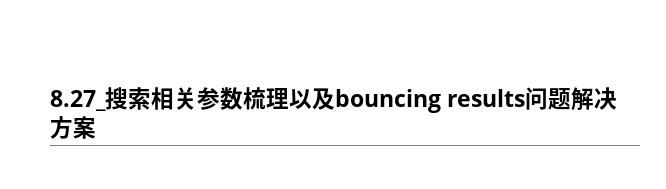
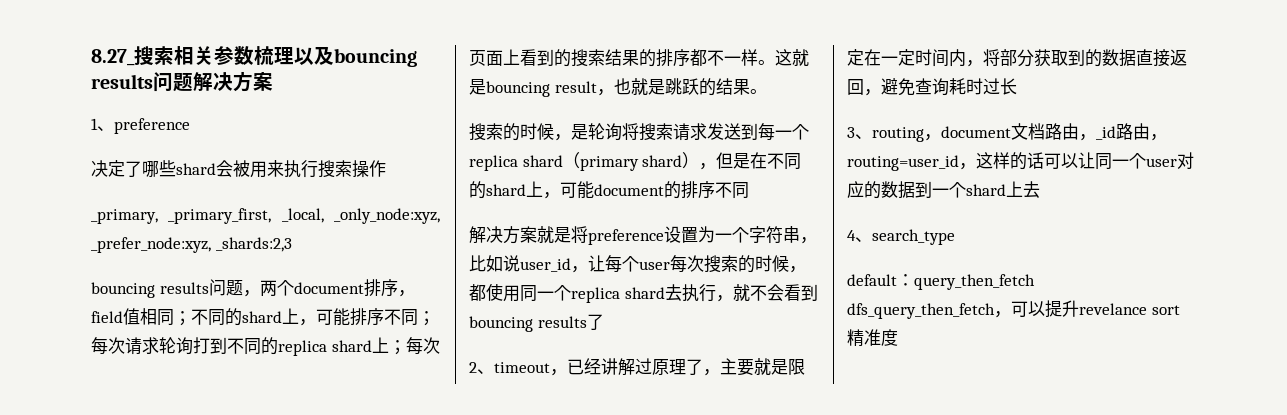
+ 1、preference
+ 决定了哪些shard会被用来执行搜索操作
+ _primary, _primary_first, _local, _only_node:xyz, _prefer_node:xyz, _shards:2,3
+ bouncing results问题，两个document排序，field值相同；不同的shard上，可能排序不同；每次请求轮询打到不同的replica shard上；每次页面上看到的搜索结果的排序都不一样。这就是bouncing result，也就是跳跃的结果。
+ 搜索的时候，是轮询将搜索请求发送到每一个replica shard（primary shard），但是在不同的shard上，可能document的排序不同
+ 解决方案就是将preference设置为一个字符串，比如说user_id，让每个user每次搜索的时候，都使用同一个replica shard去执行，就不会看到bouncing results了
+ 2、timeout，已经讲解过原理了，主要就是限定在一定时间内，将部分获取到的数据直接返回，避免查询耗时过长
+ 3、routing，document文档路由，_id路由，routing=user_id，这样的话可以让同一个user对应的数据到一个shard上去
+ 4、search_type
+ default：query_then_fetch dfs_query_then_fetch，可以提升revelance sort精准度

